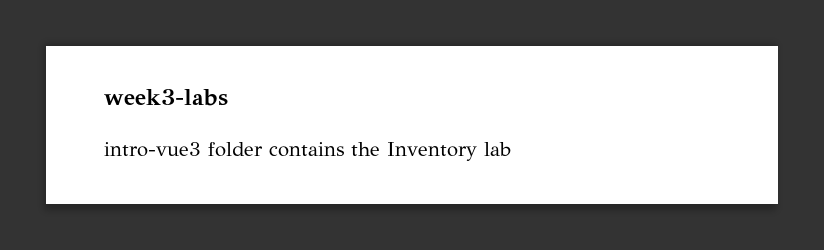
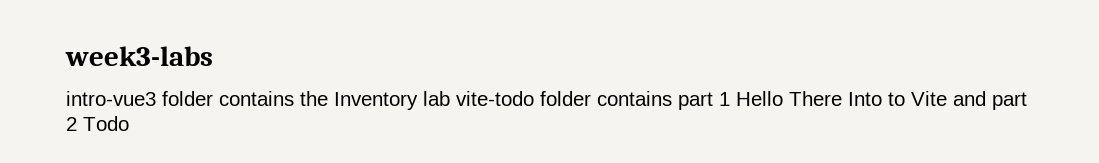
- intro-vue3 folder contains the Inventory lab
+ intro-vue3 folder contains the Inventory lab vite-todo folder contains part 1 Hello There Into to Vite and part 2 Todo

